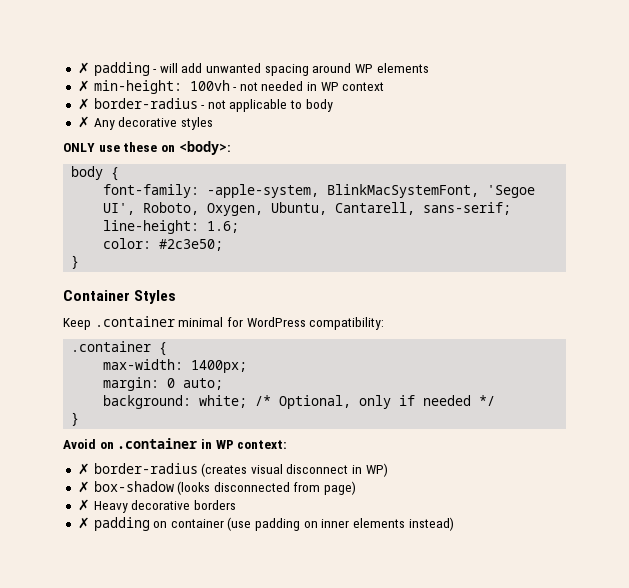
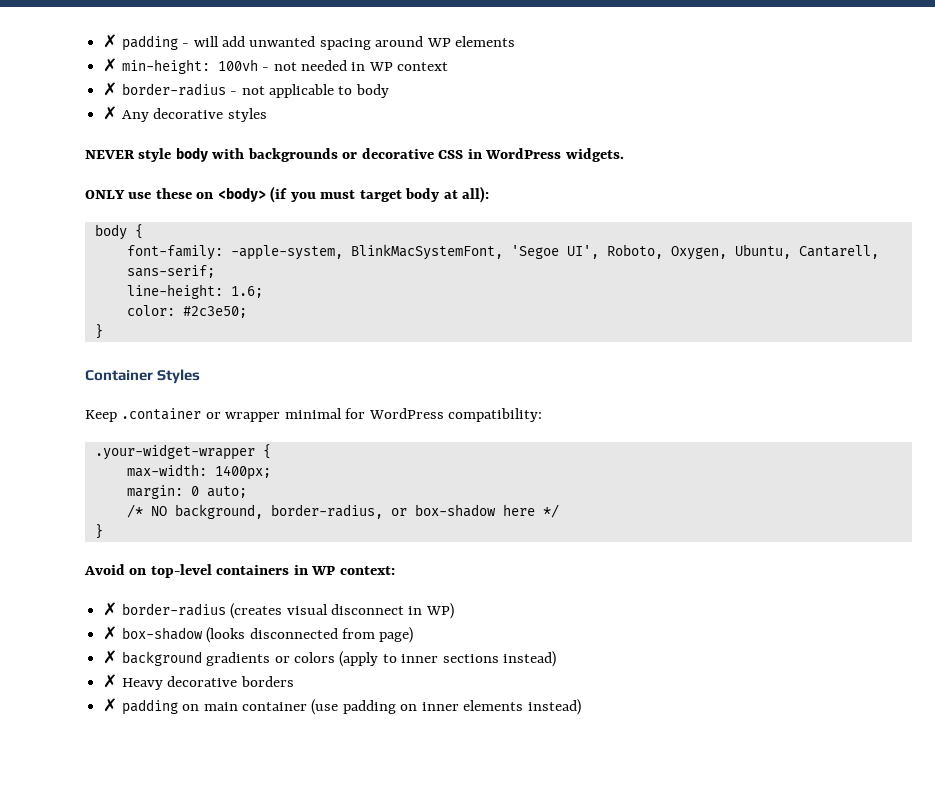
- ONLY use these on <body>:
+ NEVER style body with backgrounds or decorative CSS in WordPress widgets.
+ ONLY use these on <body> (if you must target body at all):
- Keep .container minimal for WordPress compatibility:
+ Keep .container or wrapper minimal for WordPress compatibility:
- .container {
+ .your-widget-wrapper {
- background: white; /* Optional, only if needed */
+ /* NO background, border-radius, or box-shadow here */
- Avoid on .container in WP context:
+ Avoid on top-level containers in WP context:
+ ✗ background gradients or colors (apply to inner sections instead)
- ✗ padding on container (use padding on inner elements instead)
+ ✗ padding on main container (use padding on inner elements instead)

